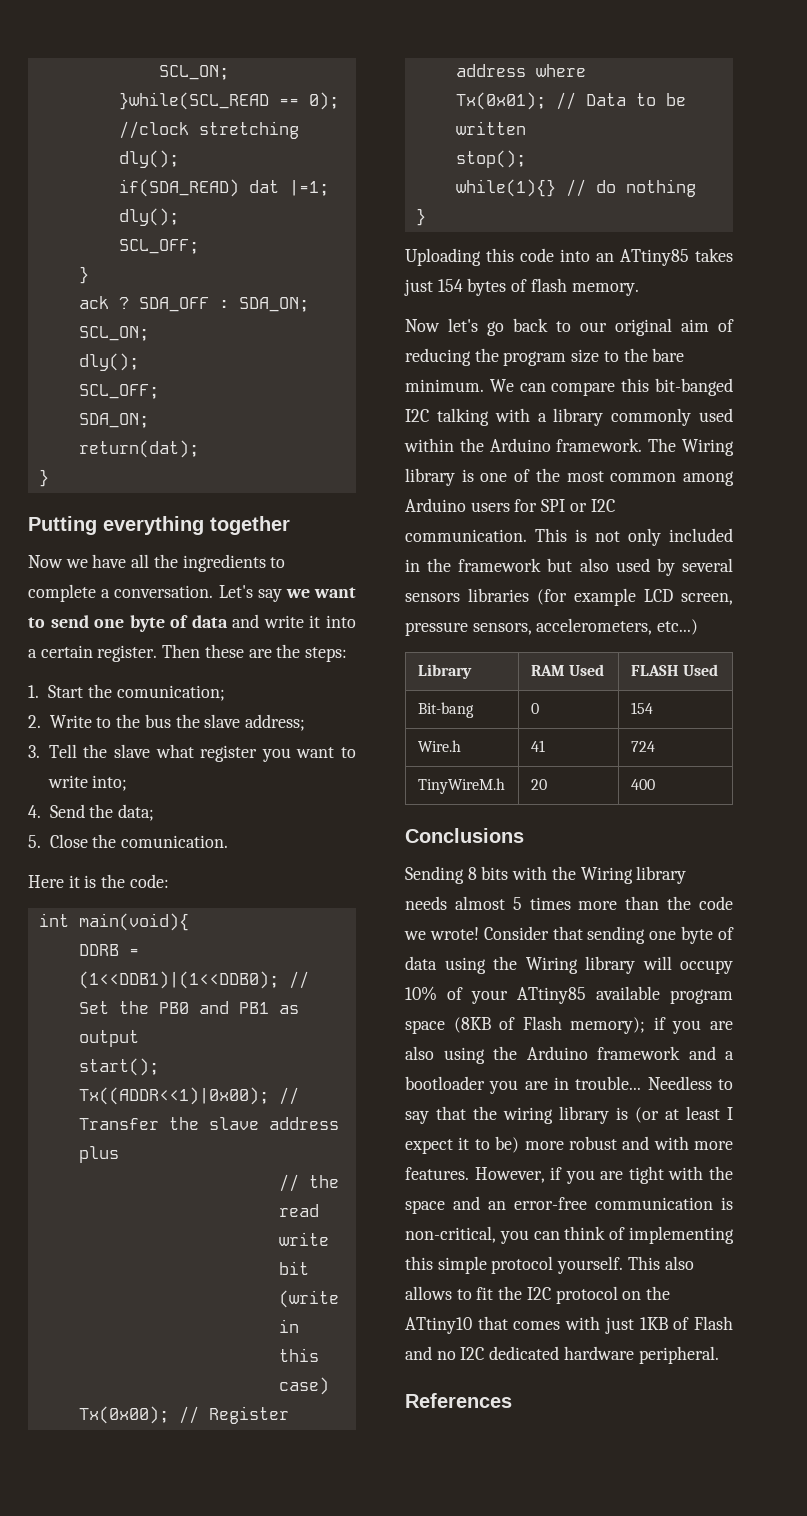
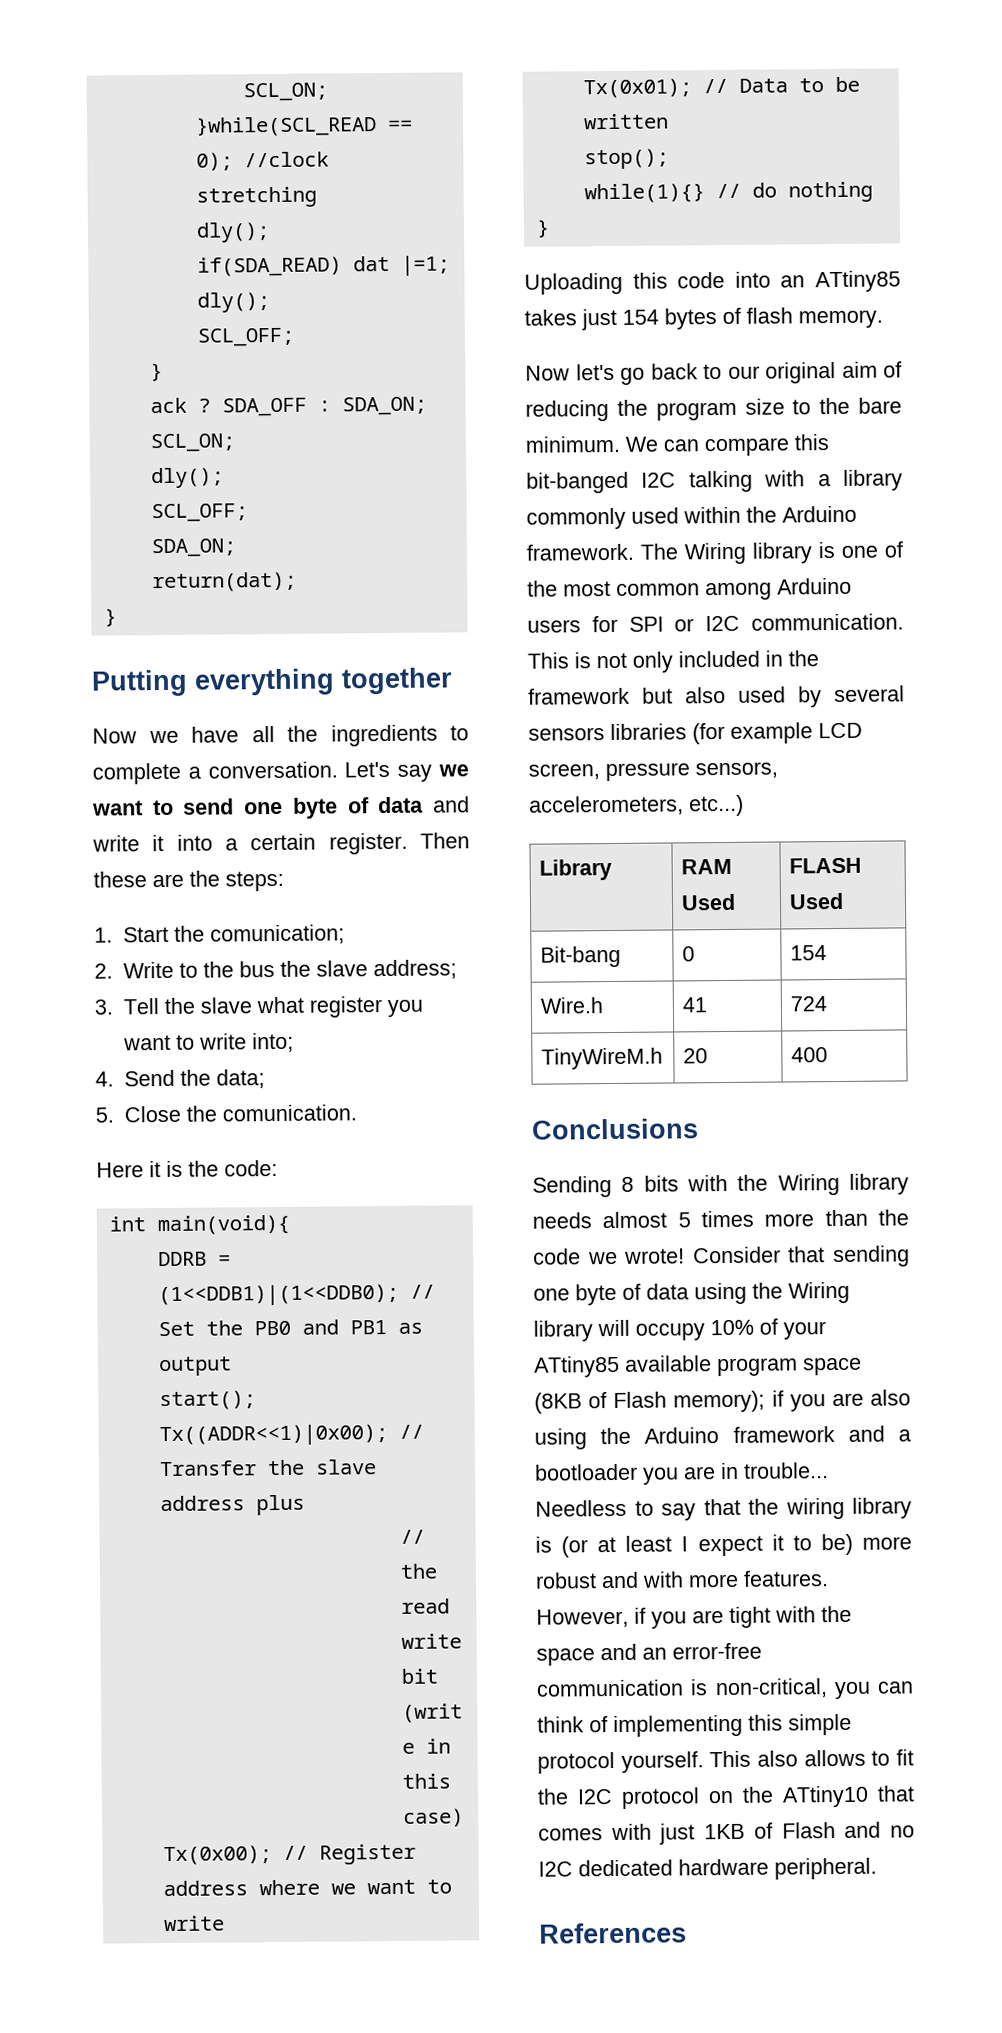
- Tx(0x00); // Register address where
+ Tx(0x00); // Register address where we want to write

